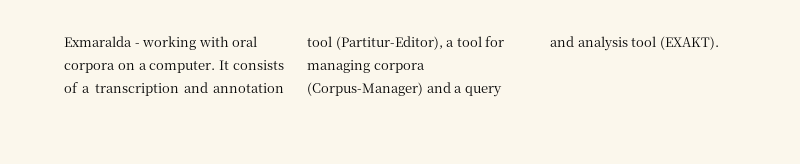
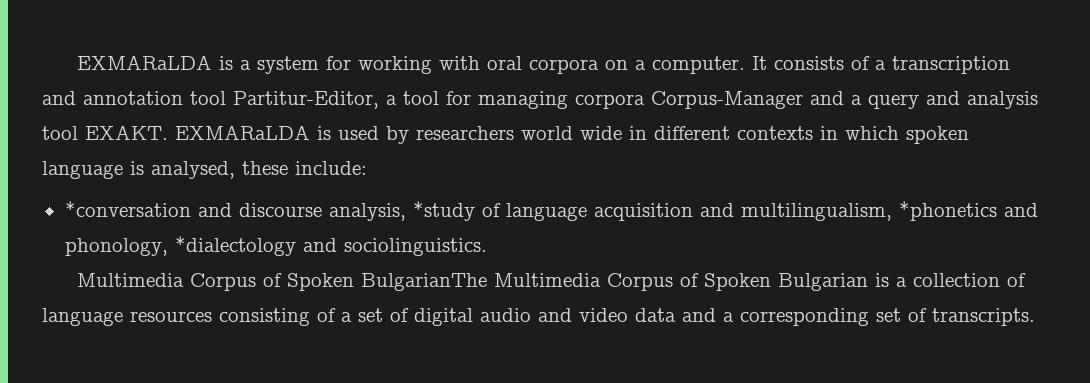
- Еxmaralda - working with oral corpora on a computer.
+ EXMARaLDA is a system for working with oral corpora on a computer.
- It consists of a transcription and annotation tool (Partitur-Editor), a tool for managing corpora (Corpus-Manager) and a query and analysis tool (EXAKT).
+ It consists of a transcription and annotation tool Partitur-Editor, a tool for managing corpora Corpus-Manager and a query and analysis tool EXAKT. EXMARaLDA is used by researchers world wide in different contexts in which spoken language is analysed, these include:
+ *conversation and discourse analysis, *study of language acquisition and multilingualism, *phonetics and phonology, *dialectology and sociolinguistics.
+ Multimedia Corpus of Spoken BulgarianThe Multimedia Corpus of Spoken Bulgarian is a collection of language resources consisting of a set of digital audio and video data and a corresponding set of transcripts.

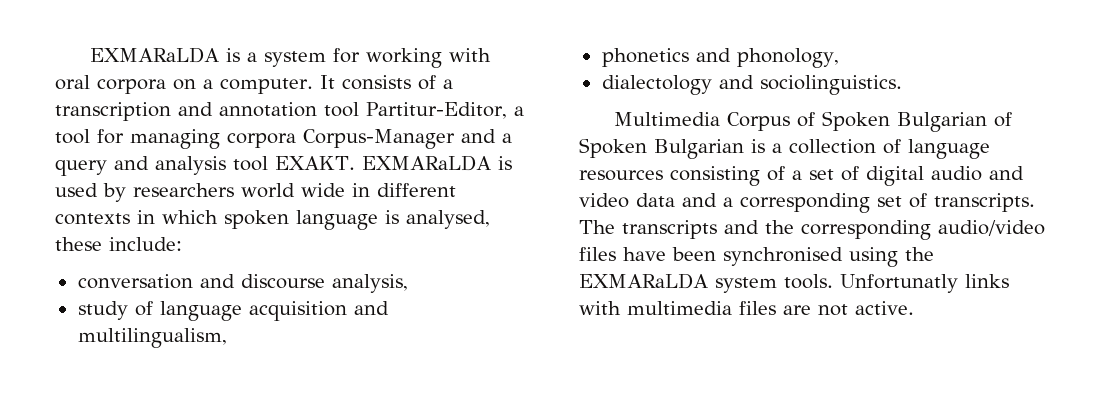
- *conversation and discourse analysis, *study of language acquisition and multilingualism, *phonetics and phonology, *dialectology and sociolinguistics.
+ conversation and discourse analysis,
+ study of language acquisition and multilingualism,
+ phonetics and phonology,
+ dialectology and sociolinguistics.
- Multimedia Corpus of Spoken BulgarianThe Multimedia Corpus of Spoken Bulgarian is a collection of language resources consisting of a set of digital audio and video data and a corresponding set of transcripts.
+ Multimedia Corpus of Spoken Bulgarian of Spoken Bulgarian is a collection of language resources consisting of a set of digital audio and video data and a corresponding set of transcripts.
+ The transcripts and the corresponding audio/video files have been synchronised using the EXMARaLDA system tools. Unfortunatly links with multimedia files are not active.

